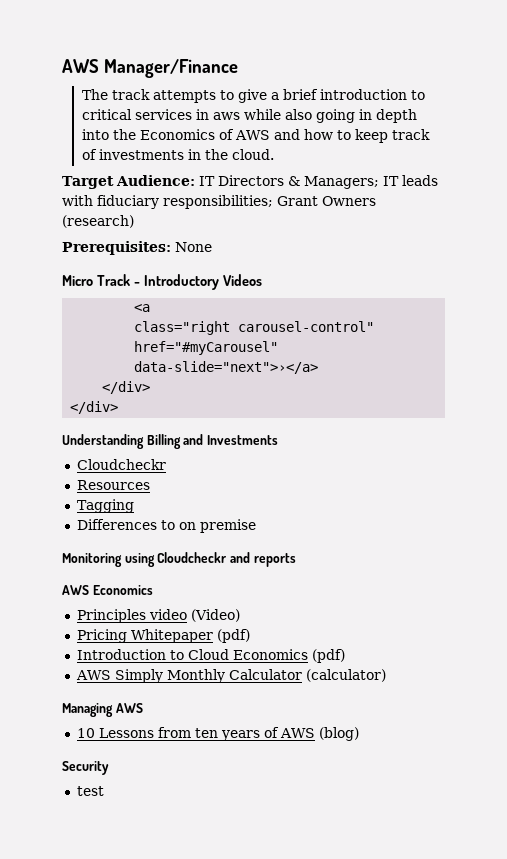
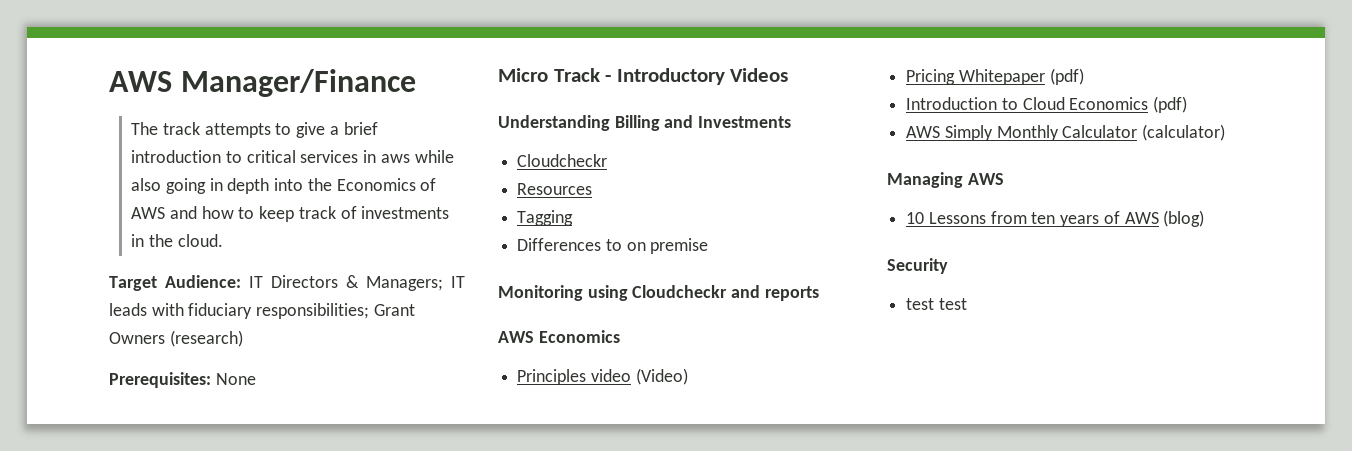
- <a
- class="right carousel-control" href="#myCarousel" data-slide="next">›</a>
- </div>
- </div>
- test
+ test test

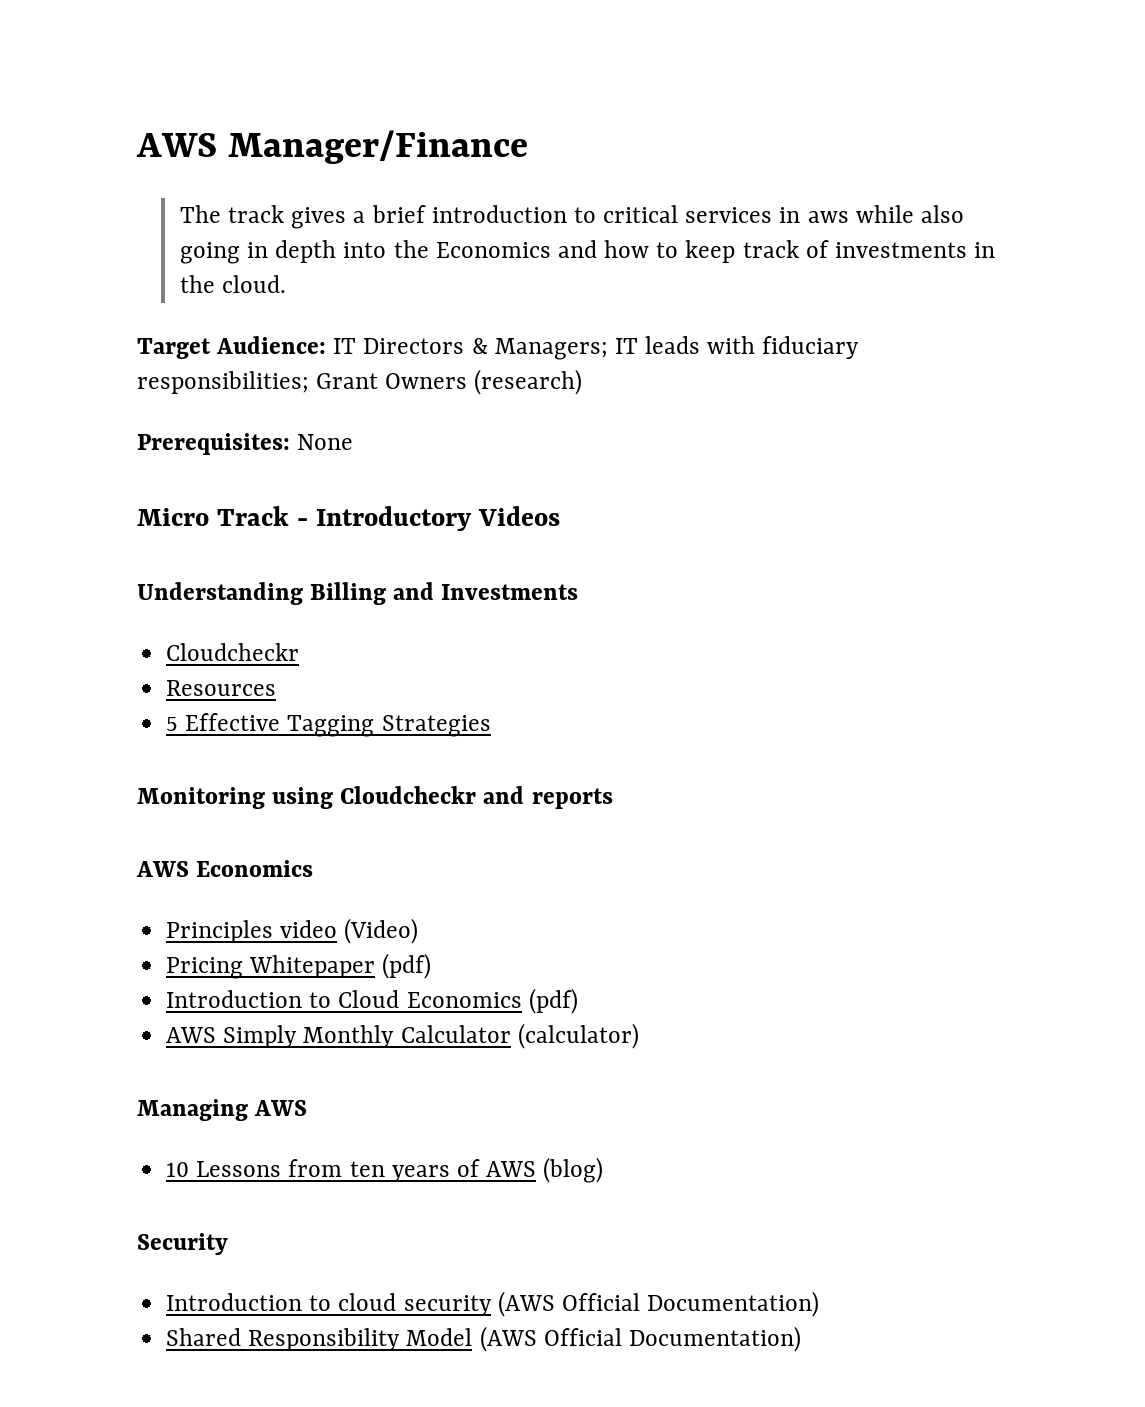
- The track attempts to give a brief introduction to critical services in aws while also going in depth into the Economics of AWS and how to keep track of investments in the cloud.
+ The track gives a brief introduction to critical services in aws while also going in depth into the Economics and how to keep track of investments in the cloud.
- Tagging
- Differences to on premise
+ 5 Effective Tagging Strategies
- test test
+ Introduction to cloud security (AWS Official Documentation)
+ Shared Responsibility Model (AWS Official Documentation)

